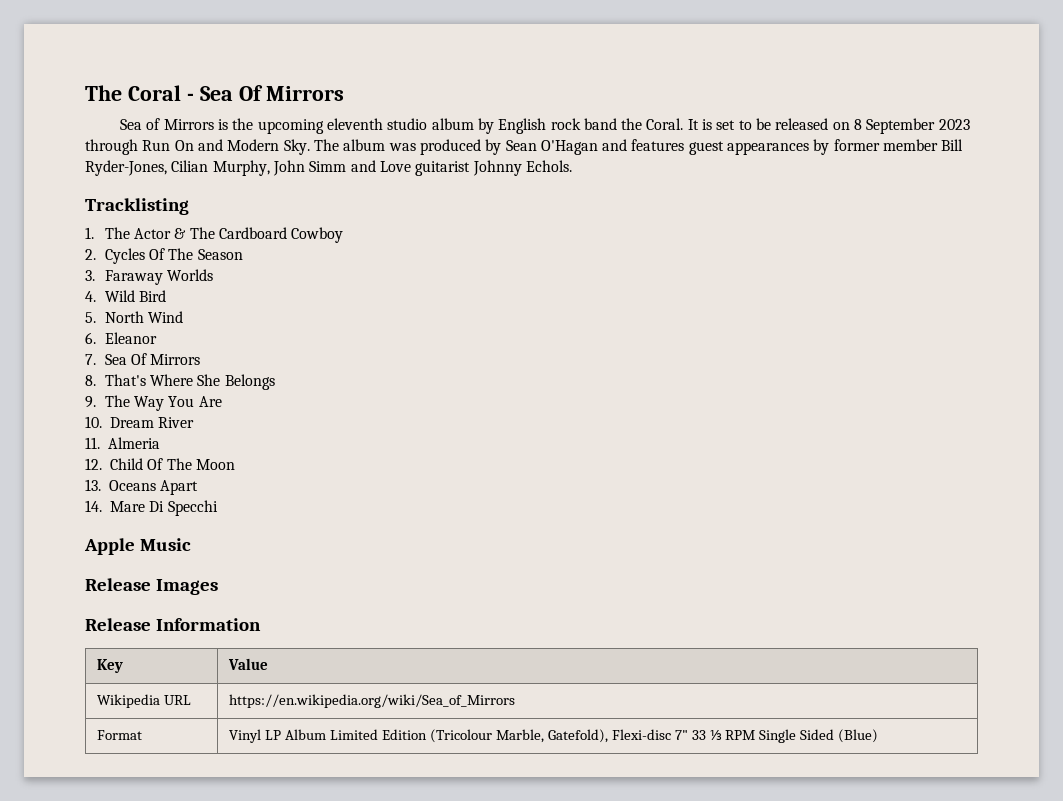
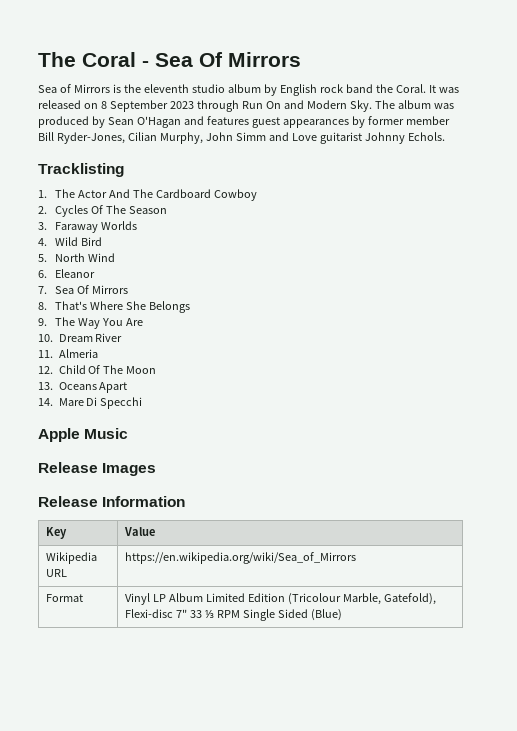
- Sea of Mirrors is the upcoming eleventh studio album by English rock band the Coral.
+ Sea of Mirrors is the eleventh studio album by English rock band the Coral.
- It is set to be released on 8 September 2023 through Run On and Modern Sky. The album was produced by Sean O'Hagan and features guest appearances by former member Bill Ryder-Jones, Cilian Murphy, John Simm and Love guitarist Johnny Echols.
+ It was released on 8 September 2023 through Run On and Modern Sky. The album was produced by Sean O'Hagan and features guest appearances by former member Bill Ryder-Jones, Cilian Murphy, John Simm and Love guitarist Johnny Echols.
- 1. The Actor & The Cardboard Cowboy
+ 1. The Actor And The Cardboard Cowboy

